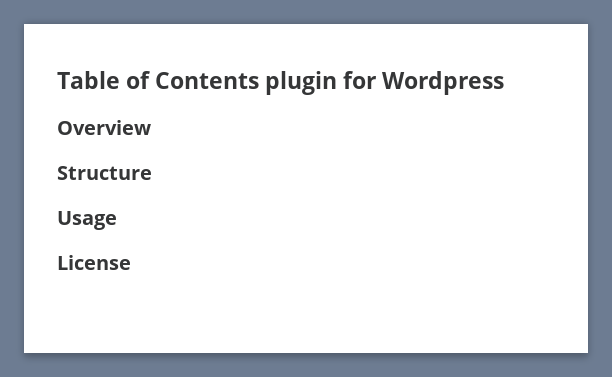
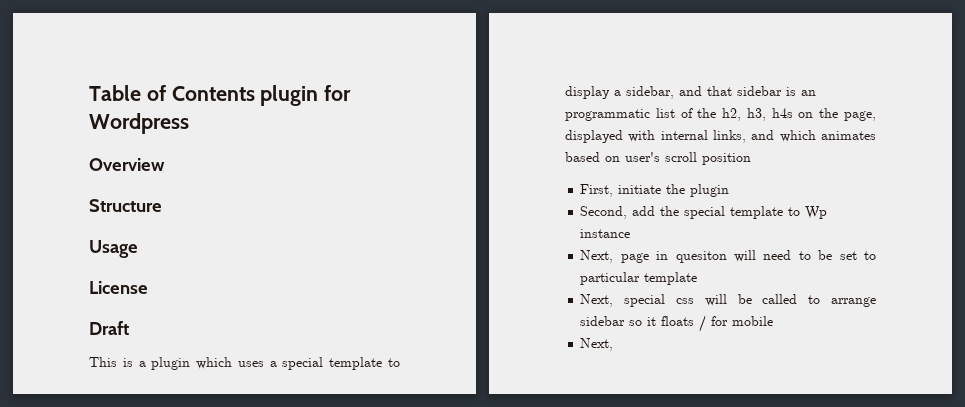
+ Draft
+ This is a plugin which uses a special template to display a sidebar, and that sidebar is an programmatic list of the h2, h3, h4s on the page, displayed with internal links, and which animates based on user's scroll position
+ First, initiate the plugin
+ Second, add the special template to Wp instance
+ Next, page in quesiton will need to be set to particular template
+ Next, special css will be called to arrange sidebar so it floats / for mobile
+ Next,

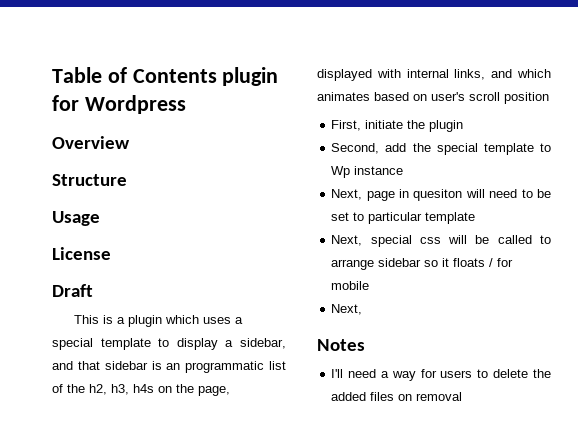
+ Notes
+ I'll need a way for users to delete the added files on removal

